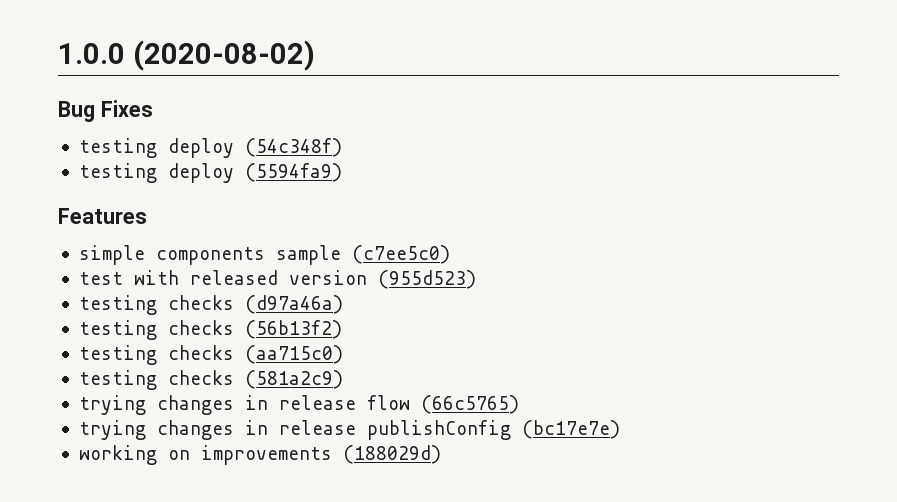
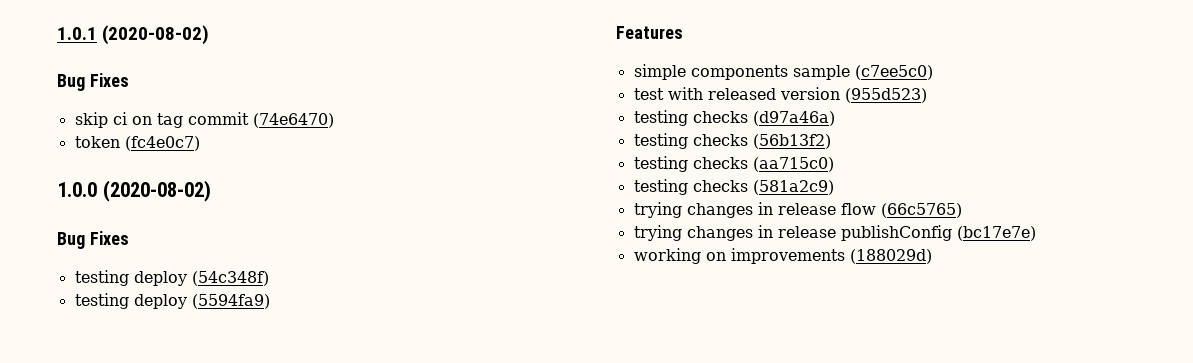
+ 1.0.1 (2020-08-02)
+ Bug Fixes
+ skip ci on tag commit (74e6470)
+ token (fc4e0c7)

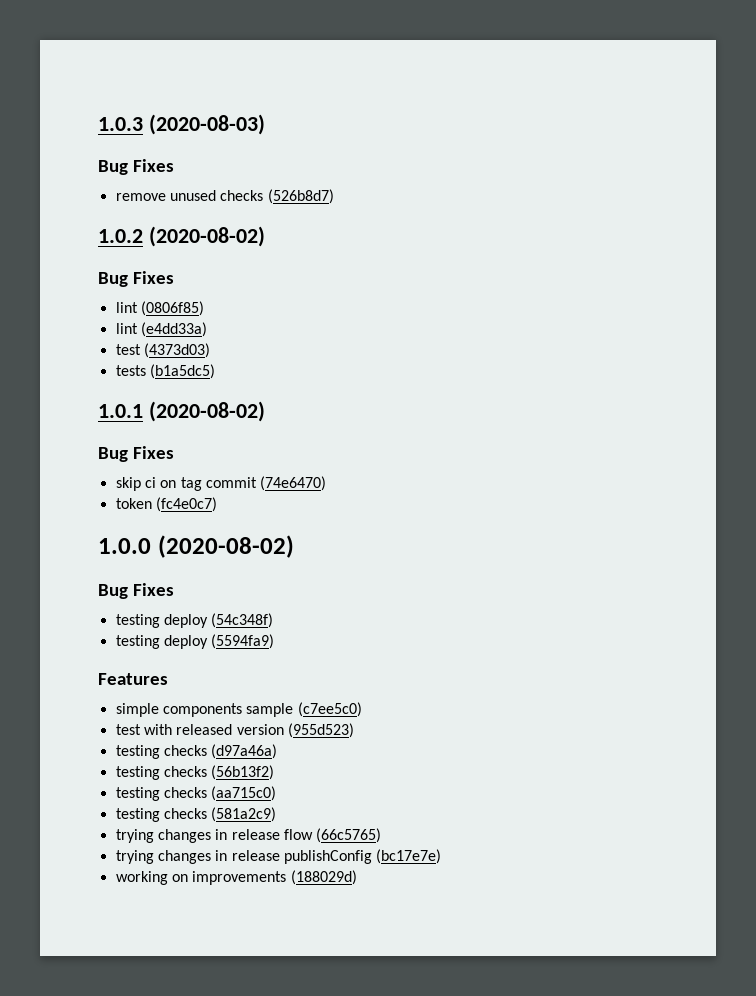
+ 1.0.3 (2020-08-03)
+ Bug Fixes
+ remove unused checks (526b8d7)
+ 1.0.2 (2020-08-02)
+ Bug Fixes
+ lint (0806f85)
+ lint (e4dd33a)
+ test (4373d03)
+ tests (b1a5dc5)

